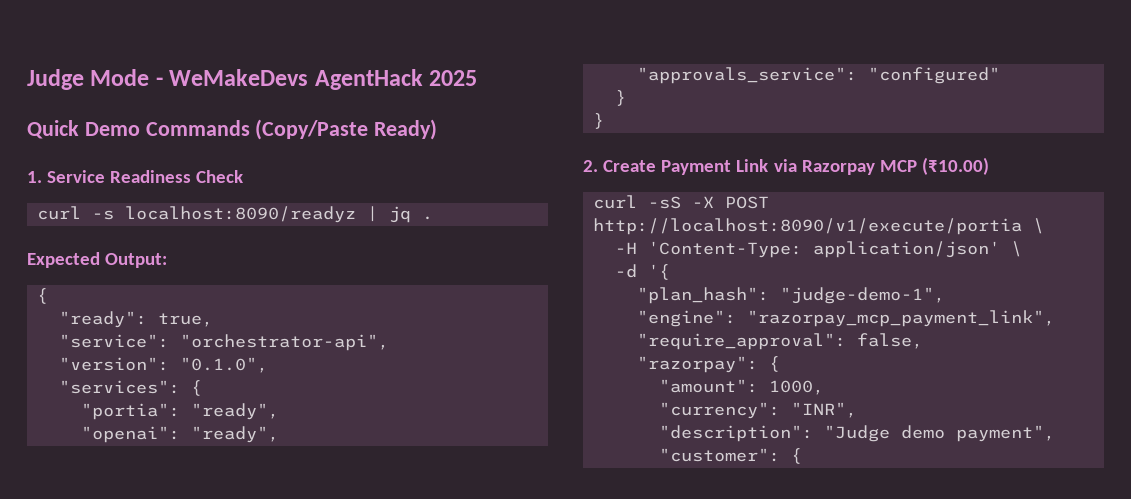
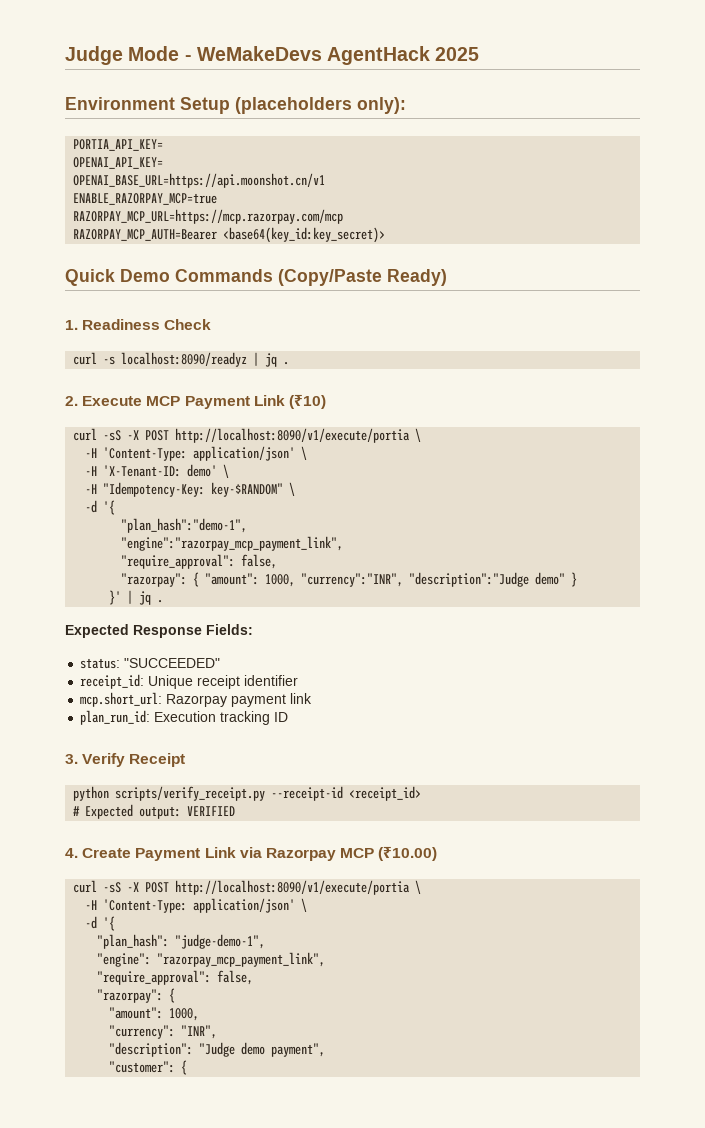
+ Environment Setup (placeholders only):
+ PORTIA_API_KEY=
+ OPENAI_API_KEY=
+ OPENAI_BASE_URL=https://api.moonshot.cn/v1
+ ENABLE_RAZORPAY_MCP=true
+ RAZORPAY_MCP_URL=https://mcp.razorpay.com/mcp
+ RAZORPAY_MCP_AUTH=Bearer <base64(key_id:key_secret)>
- 1. Service Readiness Check
+ 1. Readiness Check
- Expected Output:
- {
- "ready": true,
- "service": "orchestrator-api",
- "version": "0.1.0",
- "services": {
- "portia": "ready",
- "openai": "ready",
- "approvals_service": "configured"
- }
- }
- 2. Create Payment Link via Razorpay MCP (₹10.00)
+ 2. Execute MCP Payment Link (₹10)
+ curl -sS -X POST http://localhost:8090/v1/execute/portia \
+ -H 'Content-Type: application/json' \
+ -H 'X-Tenant-ID: demo' \
+ -H "Idempotency-Key: key-$RANDOM" \
+ -d '{
+ "plan_hash":"demo-1",
+ "engine":"razorpay_mcp_payment_link",
+ "require_approval": false,
+ "razorpay": { "amount": 1000, "currency":"INR", "description":"Judge demo" }
+ }' | jq .
+ Expected Response Fields:
+ status: "SUCCEEDED"
+ receipt_id: Unique receipt identifier
+ mcp.short_url: Razorpay payment link
+ plan_run_id: Execution tracking ID
+ 3. Verify Receipt
+ python scripts/verify_receipt.py --receipt-id <receipt_id>
+ # Expected output: VERIFIED
+ 4. Create Payment Link via Razorpay MCP (₹10.00)

